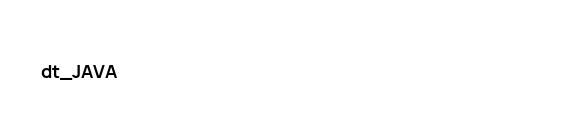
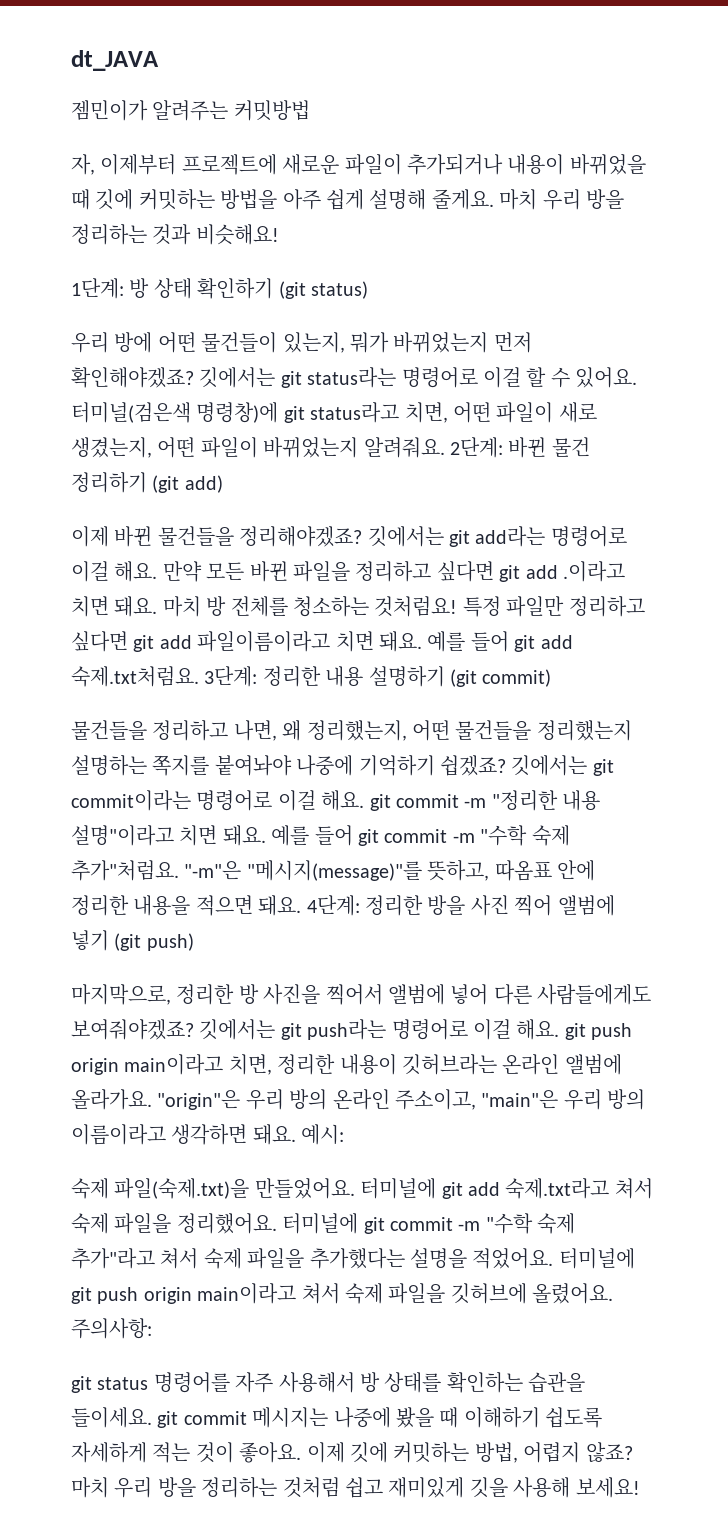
+ 젬민이가 알려주는 커밋방법
+ 자, 이제부터 프로젝트에 새로운 파일이 추가되거나 내용이 바뀌었을 때 깃에 커밋하는 방법을 아주 쉽게 설명해 줄게요. 마치 우리 방을 정리하는 것과 비슷해요!
+ 1단계: 방 상태 확인하기 (git status)
+ 우리 방에 어떤 물건들이 있는지, 뭐가 바뀌었는지 먼저 확인해야겠죠? 깃에서는 git status라는 명령어로 이걸 할 수 있어요. 터미널(검은색 명령창)에 git status라고 치면, 어떤 파일이 새로 생겼는지, 어떤 파일이 바뀌었는지 알려줘요. 2단계: 바뀐 물건 정리하기 (git add)
+ 이제 바뀐 물건들을 정리해야겠죠? 깃에서는 git add라는 명령어로 이걸 해요. 만약 모든 바뀐 파일을 정리하고 싶다면 git add .이라고 치면 돼요. 마치 방 전체를 청소하는 것처럼요! 특정 파일만 정리하고 싶다면 git add 파일이름이라고 치면 돼요. 예를 들어 git add 숙제.txt처럼요. 3단계: 정리한 내용 설명하기 (git commit)
+ 물건들을 정리하고 나면, 왜 정리했는지, 어떤 물건들을 정리했는지 설명하는 쪽지를 붙여놔야 나중에 기억하기 쉽겠죠? 깃에서는 git commit이라는 명령어로 이걸 해요. git commit -m "정리한 내용 설명"이라고 치면 돼요. 예를 들어 git commit -m "수학 숙제 추가"처럼요. "-m"은 "메시지(message)"를 뜻하고, 따옴표 안에 정리한 내용을 적으면 돼요. 4단계: 정리한 방을 사진 찍어 앨범에 넣기 (git push)
+ 마지막으로, 정리한 방 사진을 찍어서 앨범에 넣어 다른 사람들에게도 보여줘야겠죠? 깃에서는 git push라는 명령어로 이걸 해요. git push origin main이라고 치면, 정리한 내용이 깃허브라는 온라인 앨범에 올라가요. "origin"은 우리 방의 온라인 주소이고, "main"은 우리 방의 이름이라고 생각하면 돼요. 예시:
+ 숙제 파일(숙제.txt)을 만들었어요. 터미널에 git add 숙제.txt라고 쳐서 숙제 파일을 정리했어요. 터미널에 git commit -m "수학 숙제 추가"라고 쳐서 숙제 파일을 추가했다는 설명을 적었어요. 터미널에 git push origin main이라고 쳐서 숙제 파일을 깃허브에 올렸어요. 주의사항:
+ git status 명령어를 자주 사용해서 방 상태를 확인하는 습관을 들이세요. git commit 메시지는 나중에 봤을 때 이해하기 쉽도록 자세하게 적는 것이 좋아요. 이제 깃에 커밋하는 방법, 어렵지 않죠? 마치 우리 방을 정리하는 것처럼 쉽고 재미있게 깃을 사용해 보세요!

